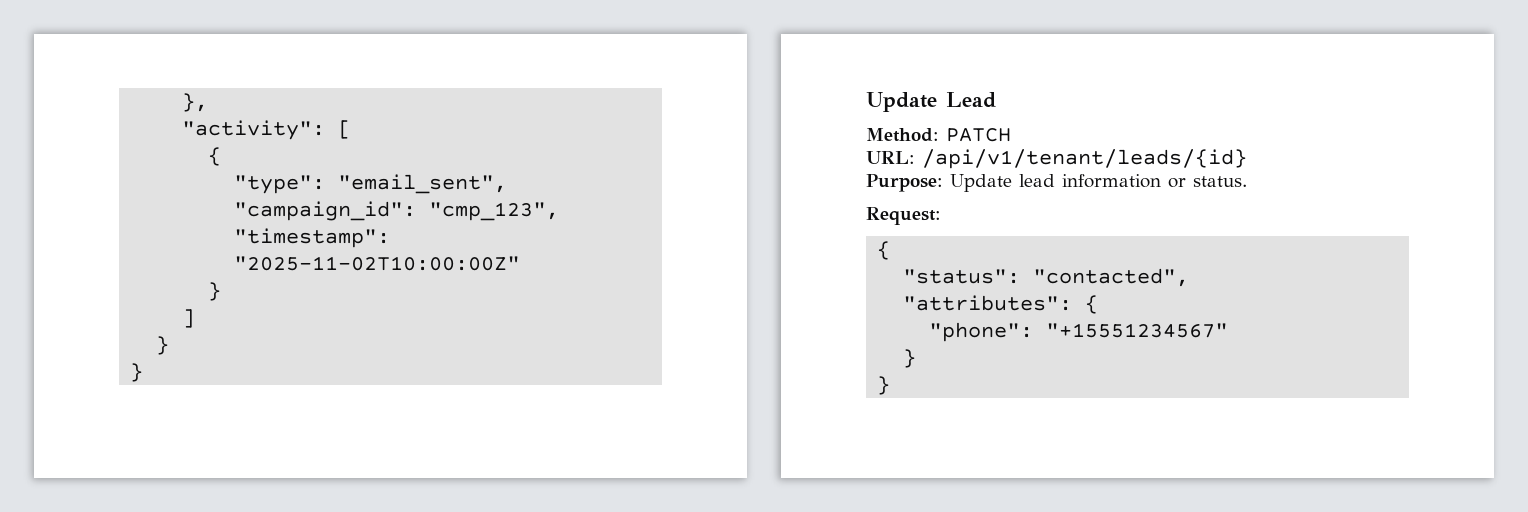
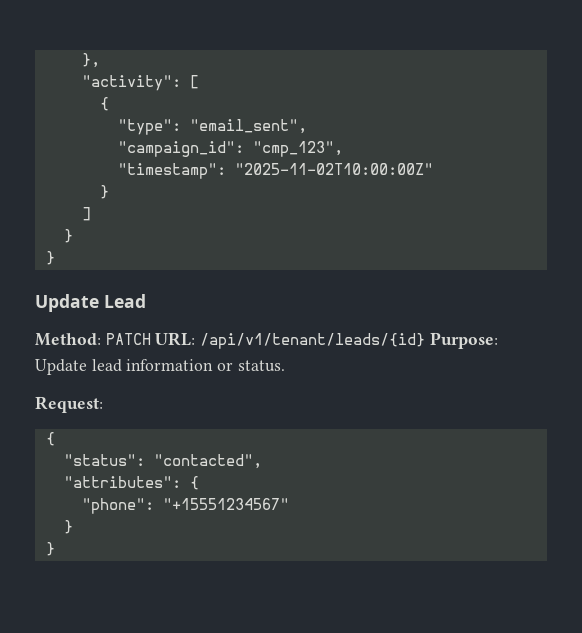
- Method: PATCH
- URL: /api/v1/tenant/leads/{id}
- Purpose: Update lead information or status.
+ Method: PATCH URL: /api/v1/tenant/leads/{id} Purpose: Update lead information or status.

